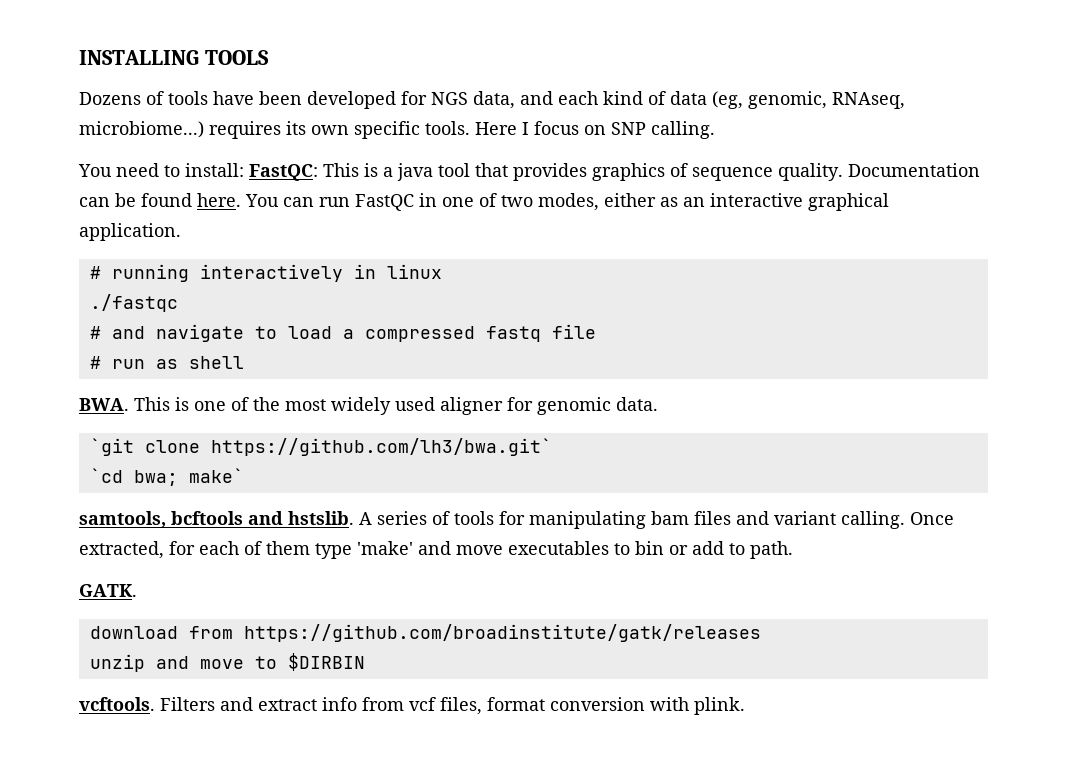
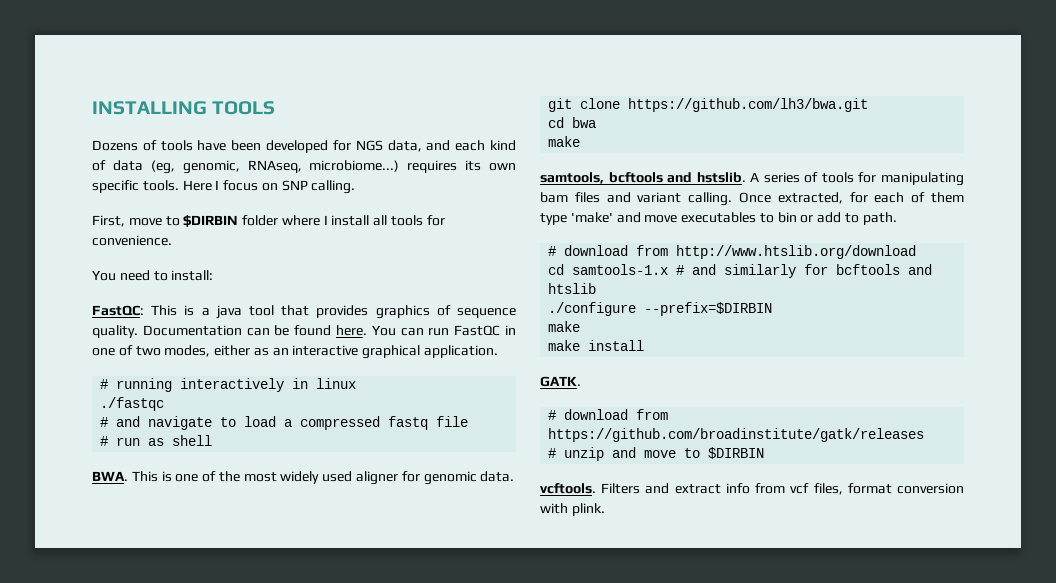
+ First, move to $DIRBIN folder where I install all tools for convenience.
- You need to install: FastQC: This is a java tool that provides graphics of sequence quality.
+ You need to install:
+ FastQC: This is a java tool that provides graphics of sequence quality.
- `git clone https://github.com/lh3/bwa.git`
- `cd bwa; make`
+ git clone https://github.com/lh3/bwa.git
+ cd bwa
+ make
+ # download from http://www.htslib.org/download
+ cd samtools-1.x # and similarly for bcftools and htslib
+ ./configure --prefix=$DIRBIN
+ make
+ make install
- download from https://github.com/broadinstitute/gatk/releases
+ # download from https://github.com/broadinstitute/gatk/releases
- unzip and move to $DIRBIN
+ # unzip and move to $DIRBIN

